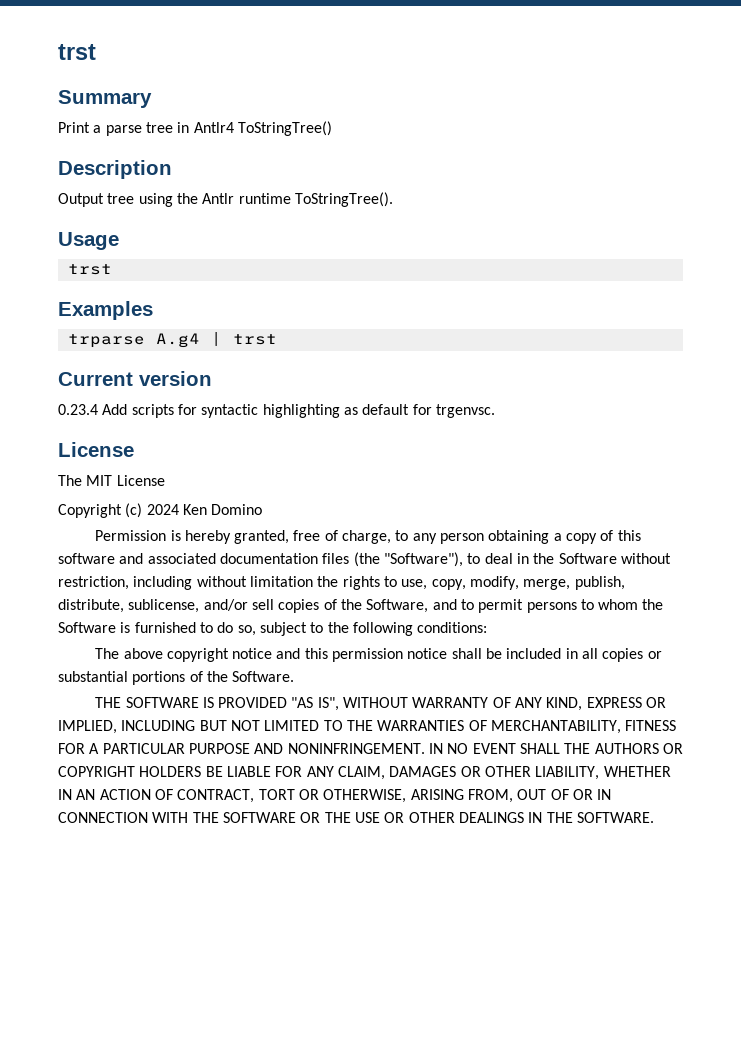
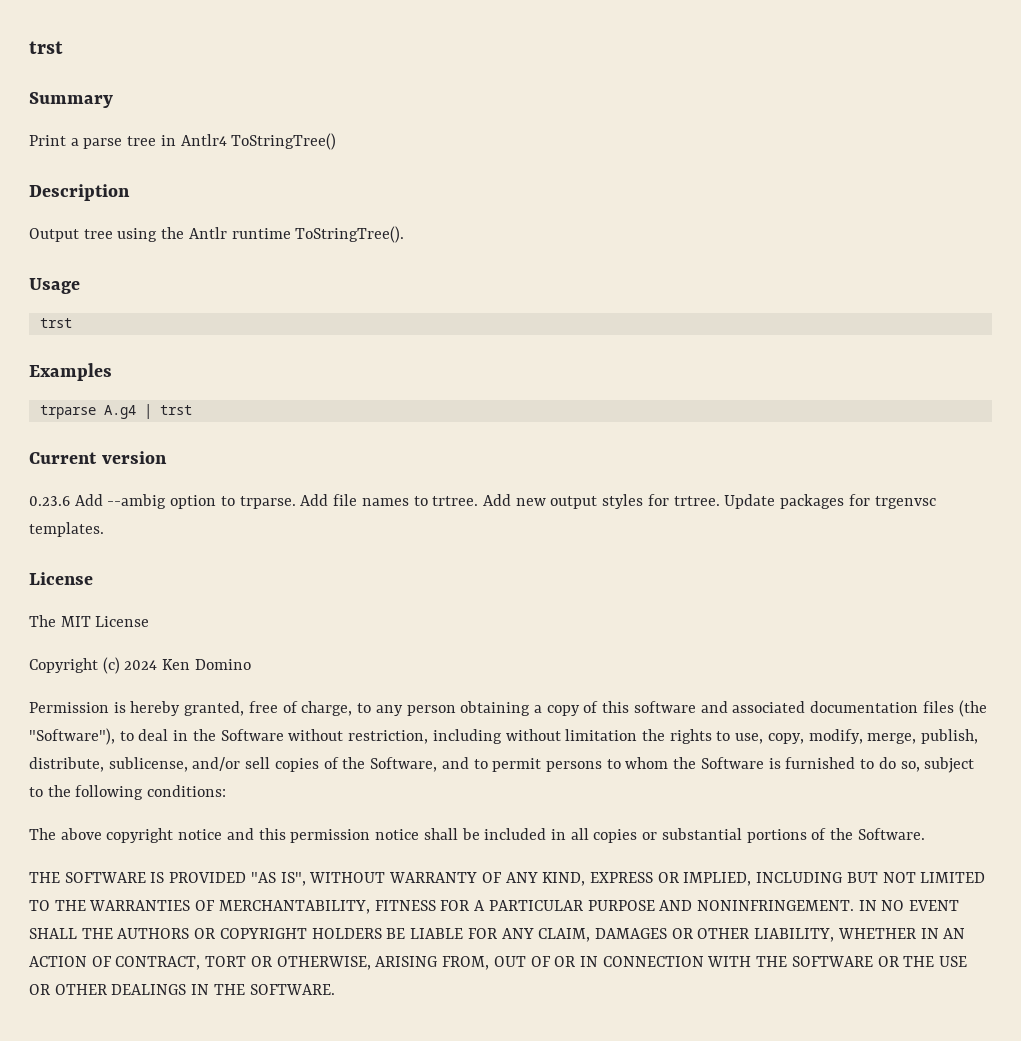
- 0.23.4 Add scripts for syntactic highlighting as default for trgenvsc.
+ 0.23.6 Add --ambig option to trparse. Add file names to trtree. Add new output styles for trtree. Update packages for trgenvsc templates.

